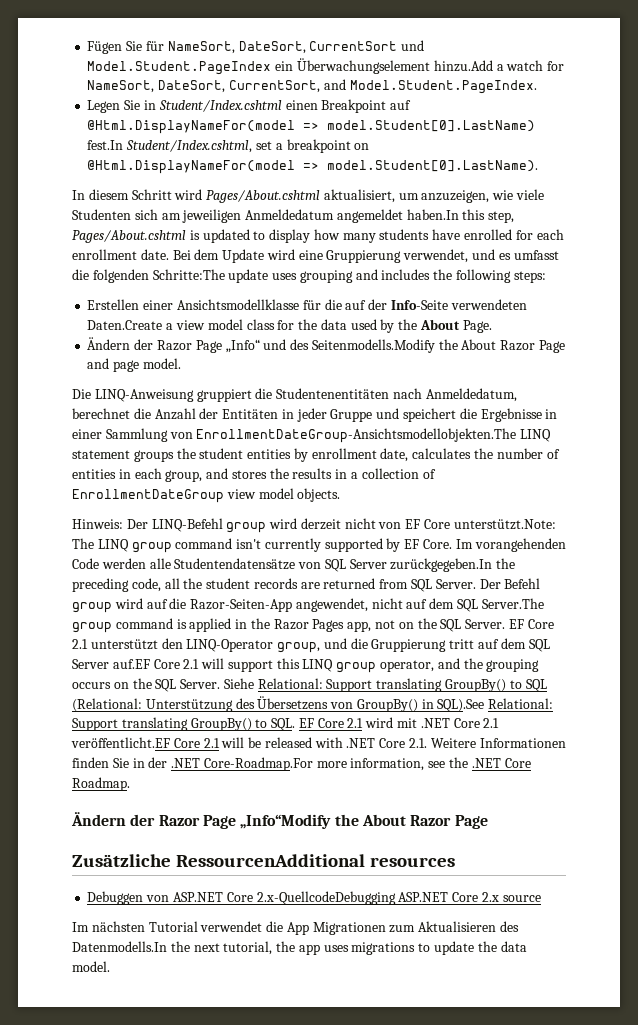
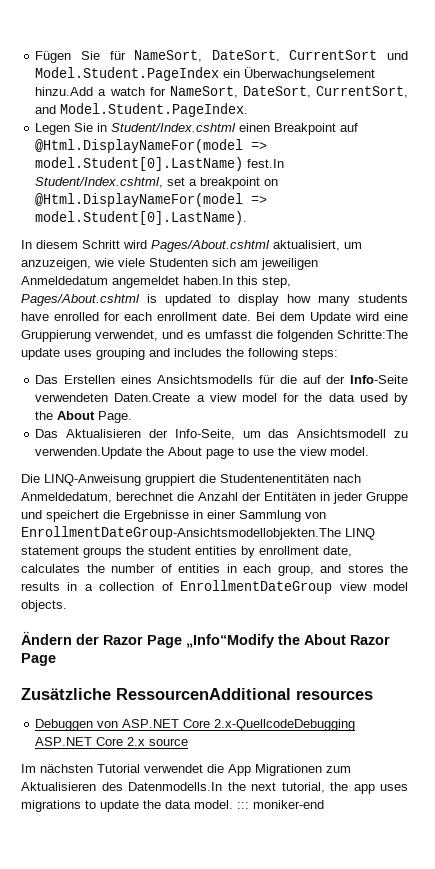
- Erstellen einer Ansichtsmodellklasse für die auf der Info-Seite verwendeten Daten.Create a view model class for the data used by the About Page.
+ Das Erstellen eines Ansichtsmodells für die auf der Info-Seite verwendeten Daten.Create a view model for the data used by the About Page.
- Ändern der Razor Page „Info“ und des Seitenmodells.Modify the About Razor Page and page model.
+ Das Aktualisieren der Info-Seite, um das Ansichtsmodell zu verwenden.Update the About page to use the view model.
- Hinweis: Der LINQ-Befehl group wird derzeit nicht von EF Core unterstützt.Note: The LINQ group command isn't currently supported by EF Core. Im vorangehenden Code werden alle Studentendatensätze von SQL Server zurückgegeben.In the preceding code, all the student records are returned from SQL Server. Der Befehl group wird auf die Razor-Seiten-App angewendet, nicht auf dem SQL Server.The group command is applied in the Razor Pages app, not on the SQL Server. EF Core 2.1 unterstützt den LINQ-Operator group, und die Gruppierung tritt auf dem SQL Server auf.EF Core 2.1 will support this LINQ group operator, and the grouping occurs on the SQL Server. Siehe Relational: Support translating GroupBy() to SQL (Relational: Unterstützung des Übersetzens von GroupBy() in SQL).See Relational: Support translating GroupBy() to SQL. EF Core 2.1 wird mit .NET Core 2.1 veröffentlicht.EF Core 2.1 will be released with .NET Core 2.1. Weitere Informationen finden Sie in der .NET Core-Roadmap.For more information, see the .NET Core Roadmap.
- Im nächsten Tutorial verwendet die App Migrationen zum Aktualisieren des Datenmodells.In the next tutorial, the app uses migrations to update the data model.
+ Im nächsten Tutorial verwendet die App Migrationen zum Aktualisieren des Datenmodells.In the next tutorial, the app uses migrations to update the data model. ::: moniker-end

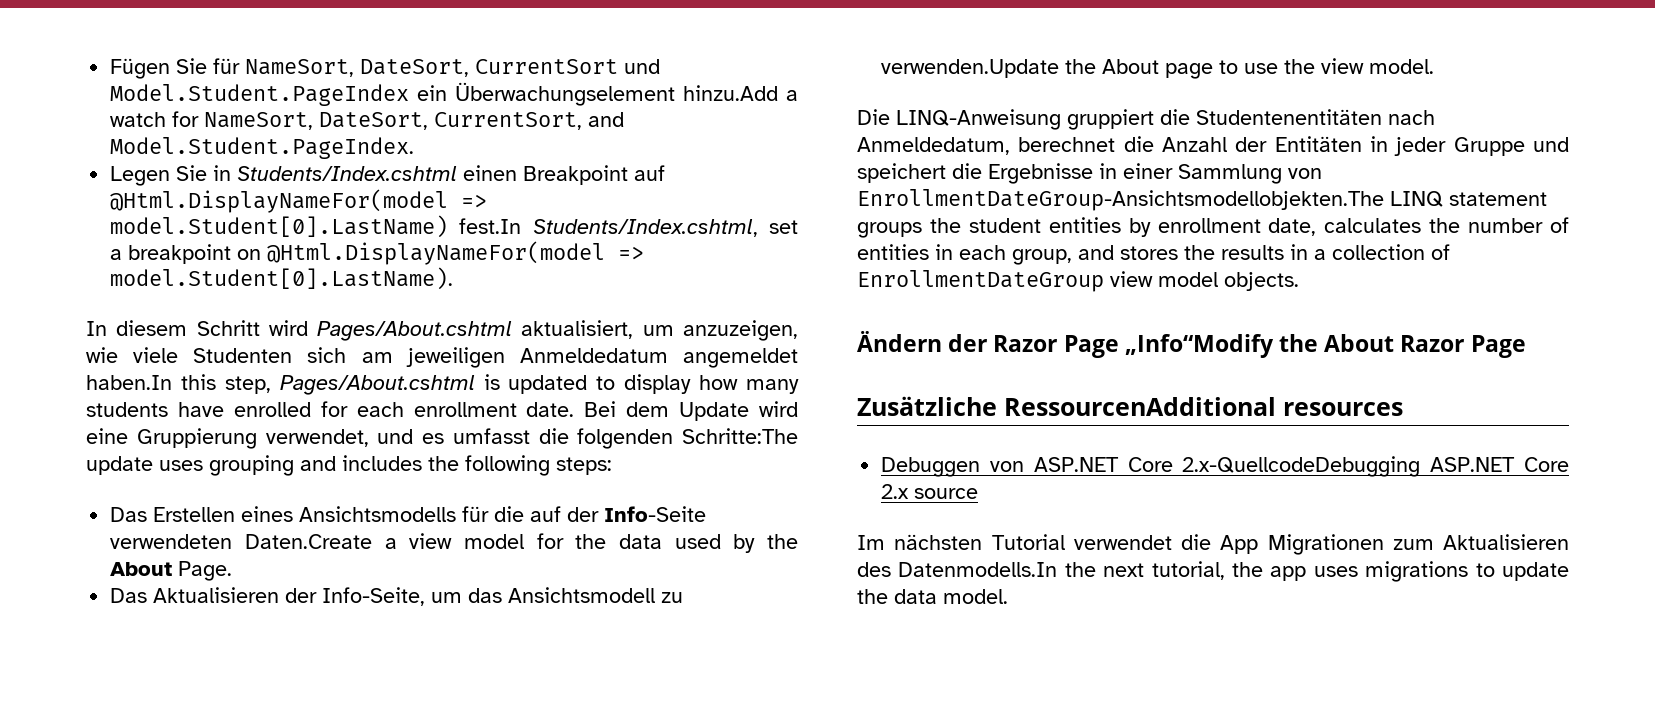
- Legen Sie in Student/Index.cshtml einen Breakpoint auf @Html.DisplayNameFor(model => model.Student[0].LastName) fest.In Student/Index.cshtml, set a breakpoint on @Html.DisplayNameFor(model => model.Student[0].LastName).
+ Legen Sie in Students/Index.cshtml einen Breakpoint auf @Html.DisplayNameFor(model => model.Student[0].LastName) fest.In Students/Index.cshtml, set a breakpoint on @Html.DisplayNameFor(model => model.Student[0].LastName).
- Im nächsten Tutorial verwendet die App Migrationen zum Aktualisieren des Datenmodells.In the next tutorial, the app uses migrations to update the data model. ::: moniker-end
+ Im nächsten Tutorial verwendet die App Migrationen zum Aktualisieren des Datenmodells.In the next tutorial, the app uses migrations to update the data model.

